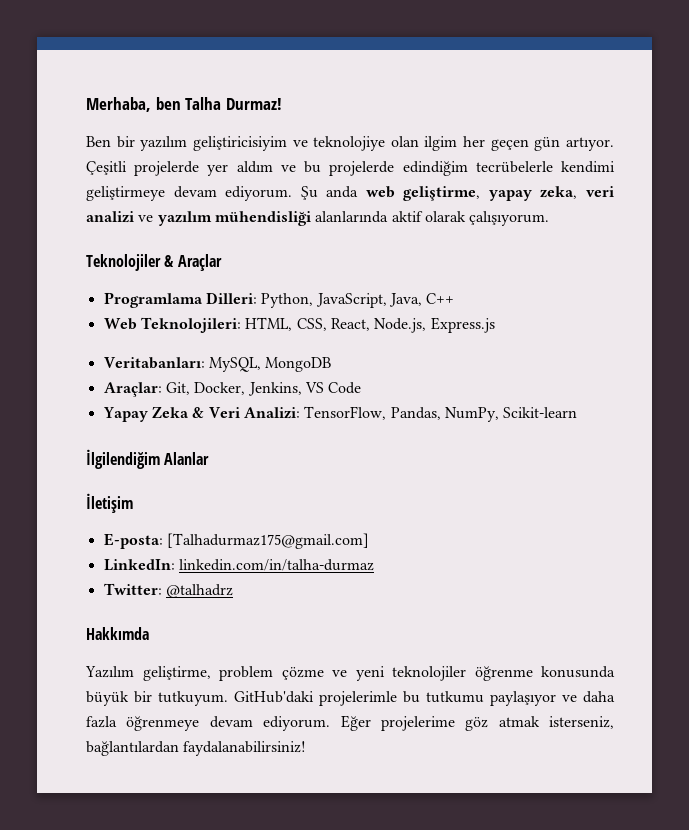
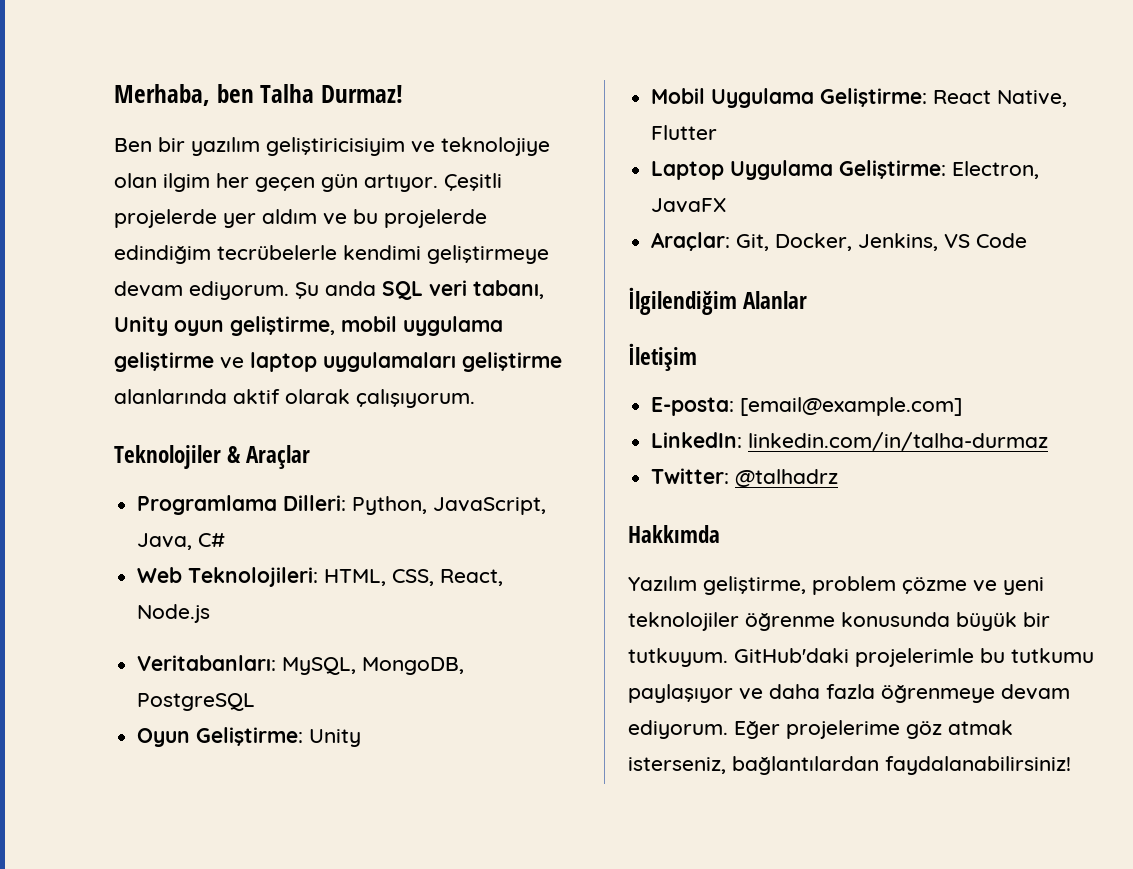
- Şu anda web geliştirme, yapay zeka, veri analizi ve yazılım mühendisliği alanlarında aktif olarak çalışıyorum.
+ Şu anda SQL veri tabanı, Unity oyun geliştirme, mobil uygulama geliştirme ve laptop uygulamaları geliştirme alanlarında aktif olarak çalışıyorum.
- Programlama Dilleri: Python, JavaScript, Java, C++
+ Programlama Dilleri: Python, JavaScript, Java, C#
- Web Teknolojileri: HTML, CSS, React, Node.js, Express.js
+ Web Teknolojileri: HTML, CSS, React, Node.js
- Veritabanları: MySQL, MongoDB
+ Veritabanları: MySQL, MongoDB, PostgreSQL
+ Oyun Geliştirme: Unity
+ Mobil Uygulama Geliştirme: React Native, Flutter
+ Laptop Uygulama Geliştirme: Electron, JavaFX
- Yapay Zeka & Veri Analizi: TensorFlow, Pandas, NumPy, Scikit-learn
- E-posta: [Talhadurmaz175@gmail.com]
+ E-posta: [email@example.com]

